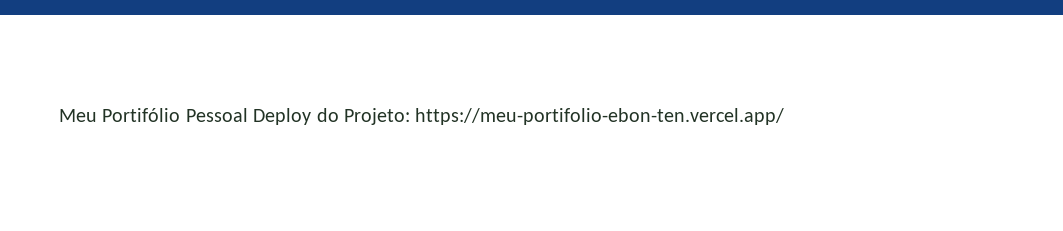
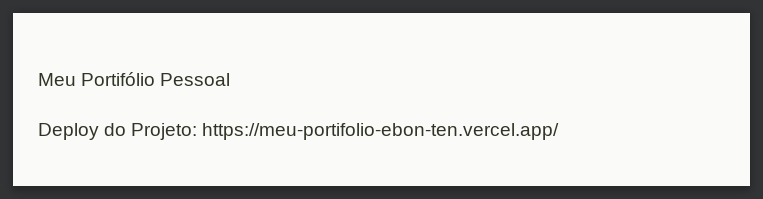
- Meu Portifólio Pessoal Deploy do Projeto: https://meu-portifolio-ebon-ten.vercel.app/
+ Meu Portifólio Pessoal
+ Deploy do Projeto: https://meu-portifolio-ebon-ten.vercel.app/

